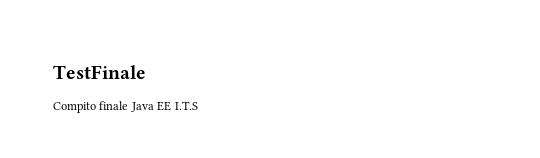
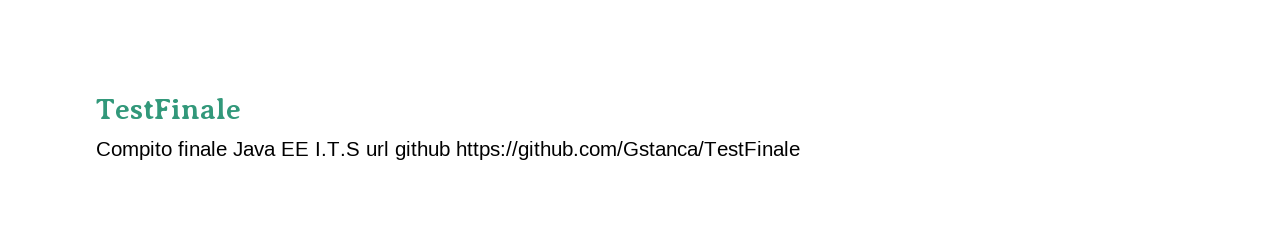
- Compito finale Java EE I.T.S
+ Compito finale Java EE I.T.S url github https://github.com/Gstanca/TestFinale

